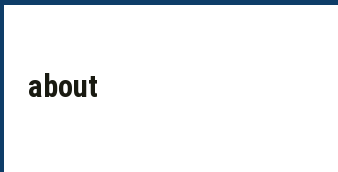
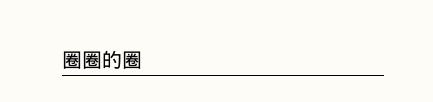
- about
+ 圈圈的圈

